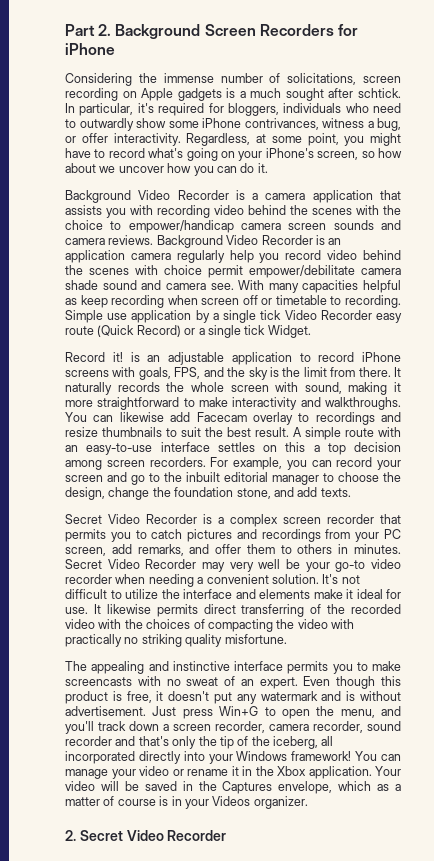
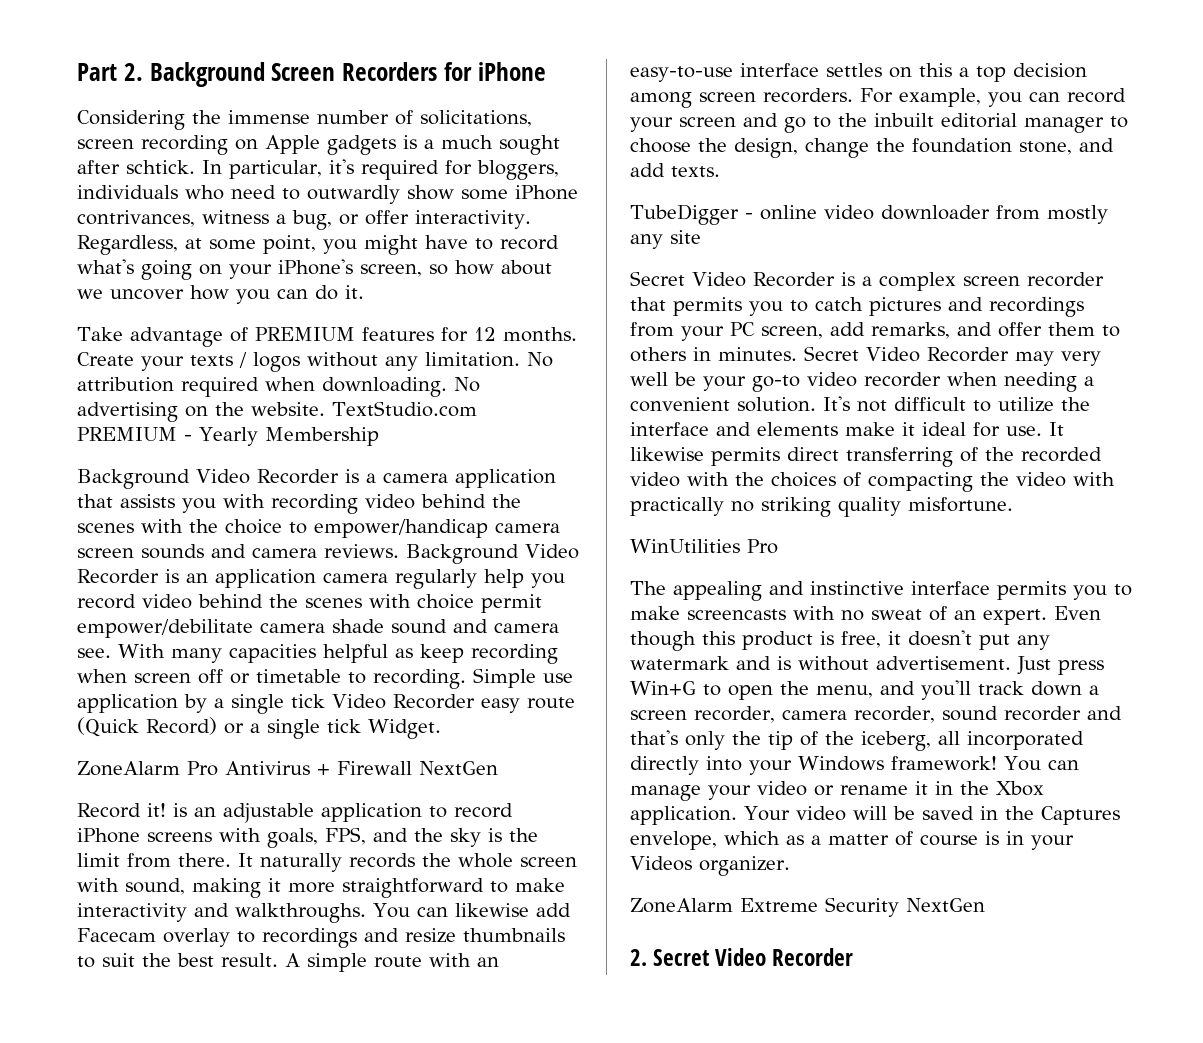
+ Take advantage of PREMIUM features for 12 months. Create your texts / logos without any limitation. No attribution required when downloading. No advertising on the website. TextStudio.com PREMIUM - Yearly Membership
+ ZoneAlarm Pro Antivirus + Firewall NextGen
+ TubeDigger - online video downloader from mostly any site
+ WinUtilities Pro
+ ZoneAlarm Extreme Security NextGen

